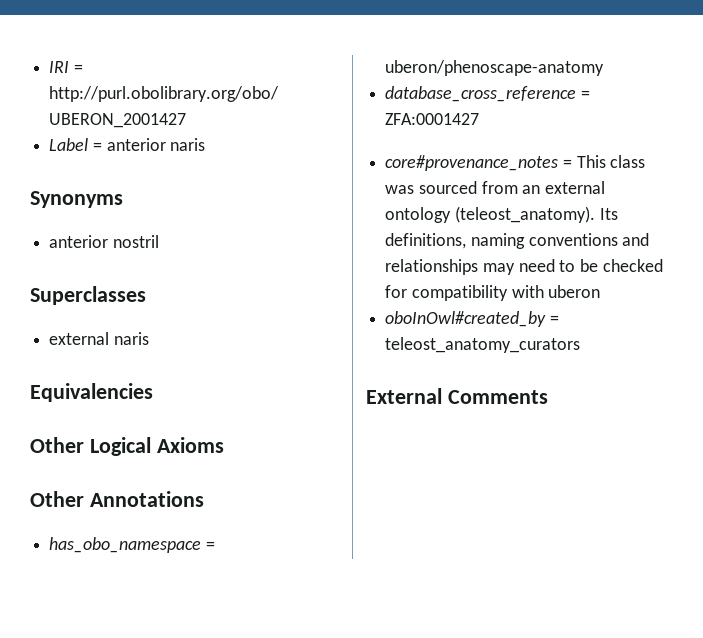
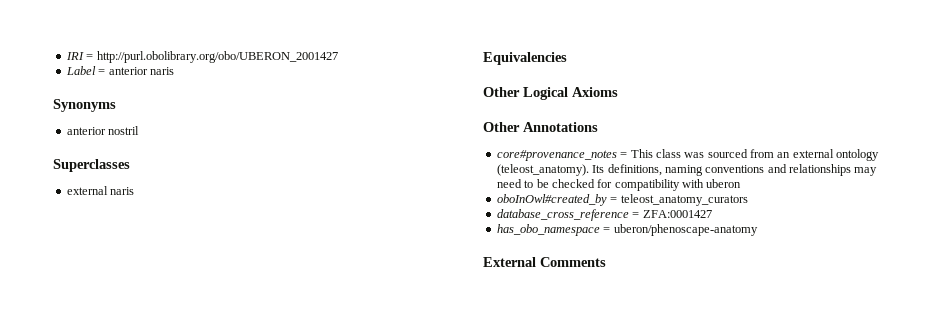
- has_obo_namespace = uberon/phenoscape-anatomy
- database_cross_reference = ZFA:0001427
+ database_cross_reference = ZFA:0001427
+ has_obo_namespace = uberon/phenoscape-anatomy

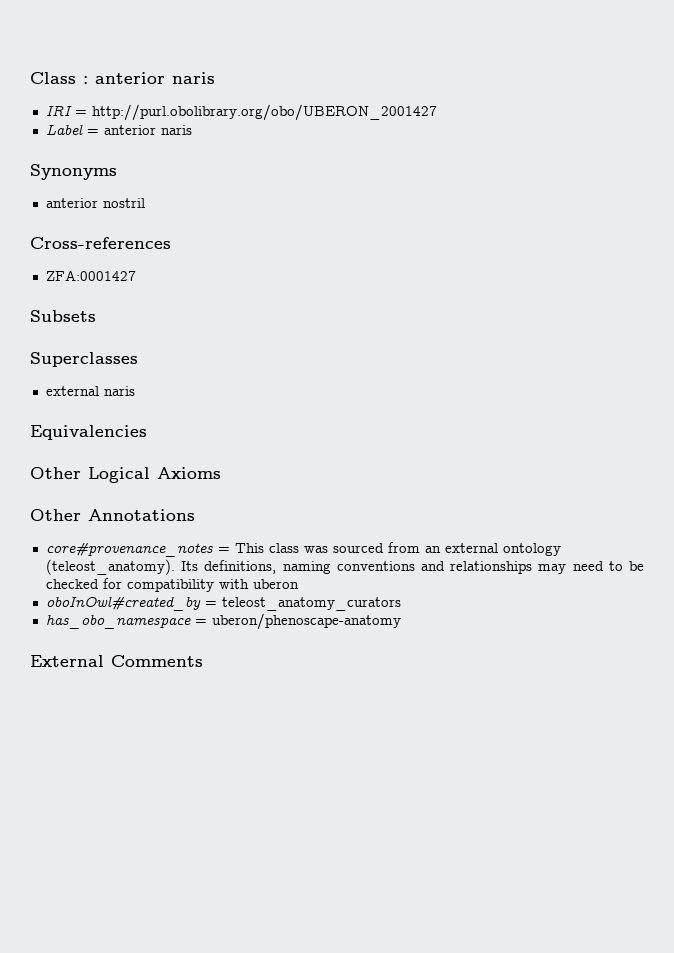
+ Class : anterior naris
+ Cross-references
+ ZFA:0001427
+ Subsets
- database_cross_reference = ZFA:0001427

